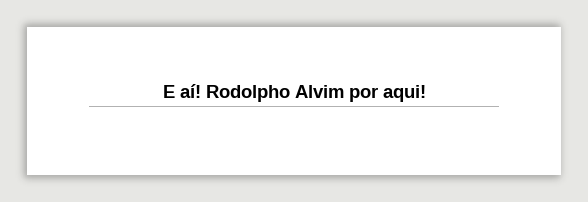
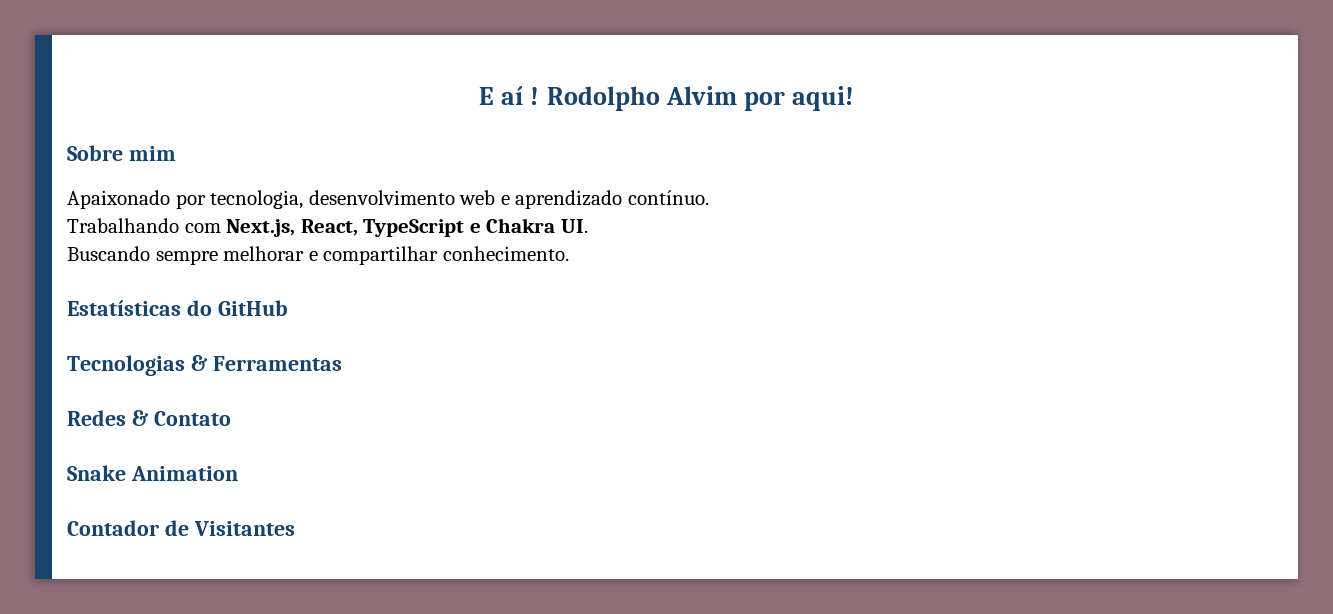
- E aí!
+ E aí !
+ Sobre mim
+ Apaixonado por tecnologia, desenvolvimento web e aprendizado contínuo.
+ Trabalhando com Next.js, React, TypeScript e Chakra UI.
+ Buscando sempre melhorar e compartilhar conhecimento.
+ Estatísticas do GitHub
+ Tecnologias & Ferramentas
+ Redes & Contato
+ Snake Animation
+ Contador de Visitantes

